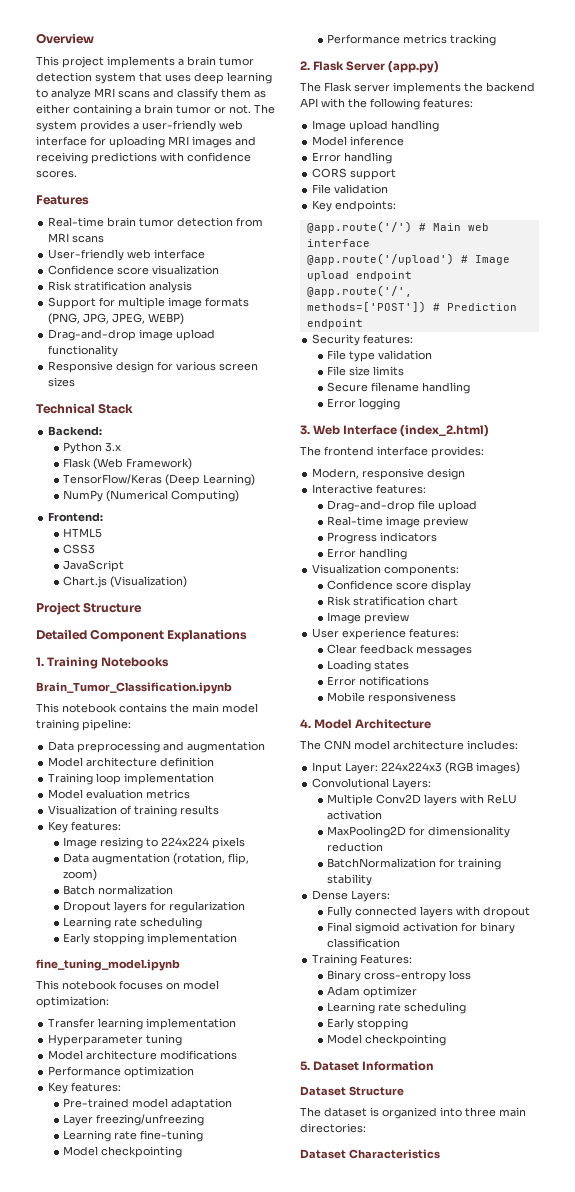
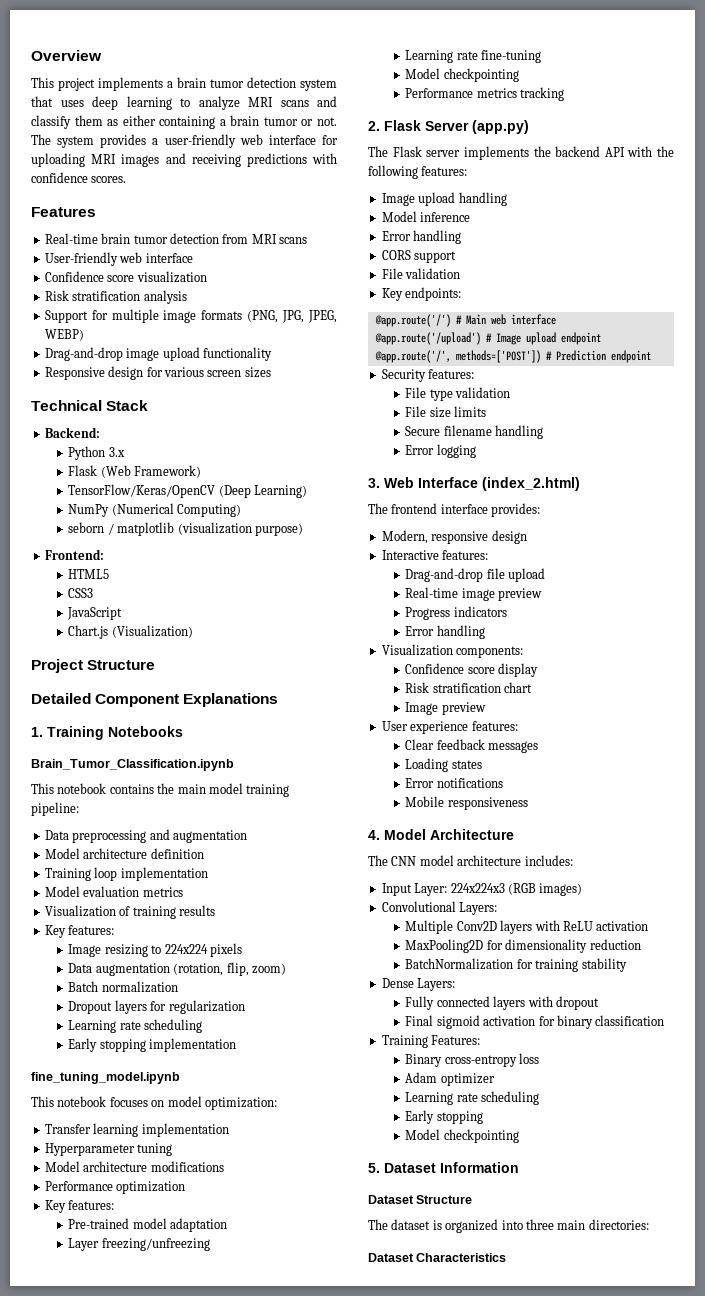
- TensorFlow/Keras (Deep Learning)
+ TensorFlow/Keras/OpenCV (Deep Learning)
+ seborn / matplotlib (visualization purpose)

